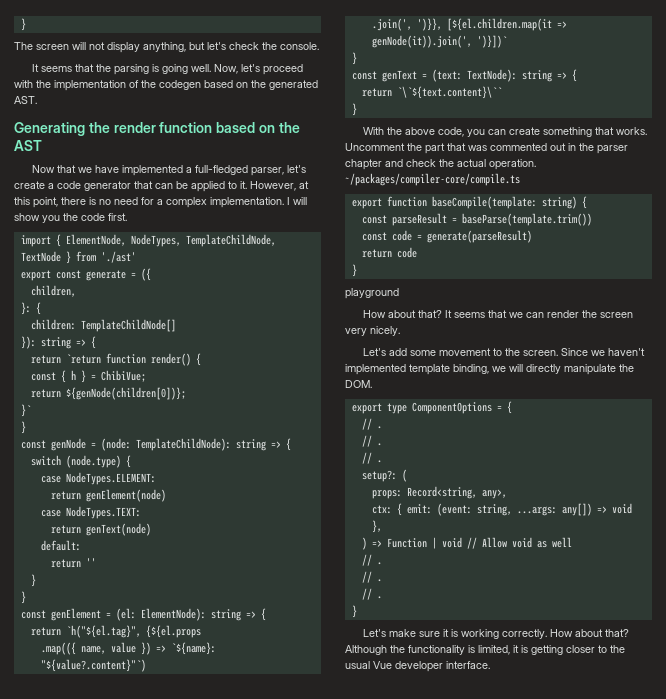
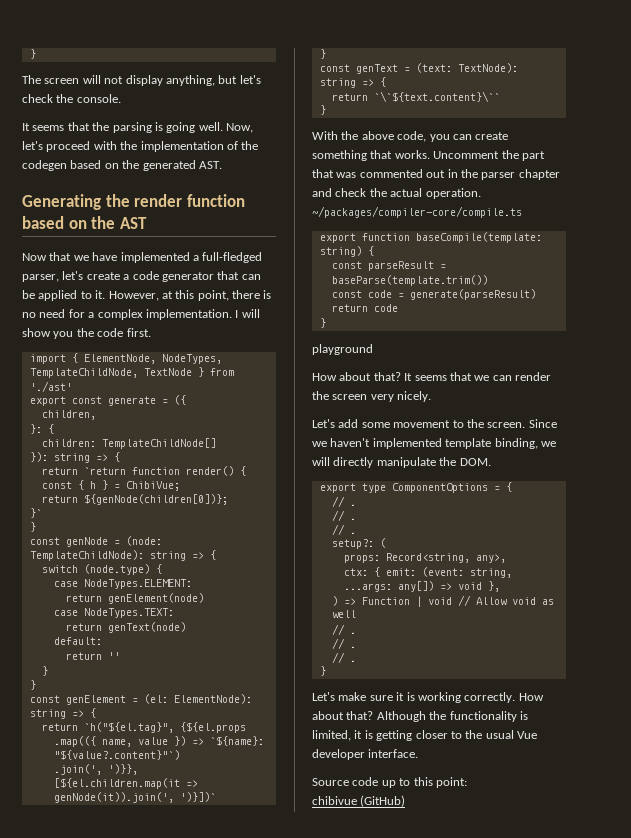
+ Source code up to this point:
+ chibivue (GitHub)

